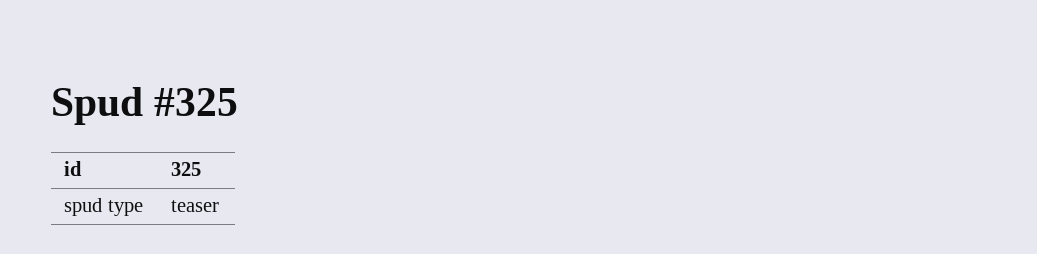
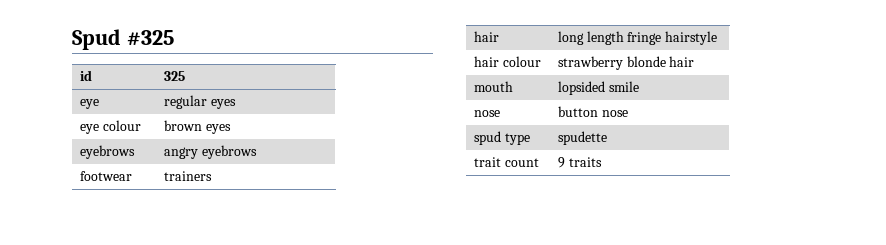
- spud type | teaser
+ eye | regular eyes
+ eye colour | brown eyes
+ eyebrows | angry eyebrows
+ footwear | trainers
+ hair | long length fringe hairstyle
+ hair colour | strawberry blonde hair
+ mouth | lopsided smile
+ nose | button nose
+ spud type | spudette
+ trait count | 9 traits

